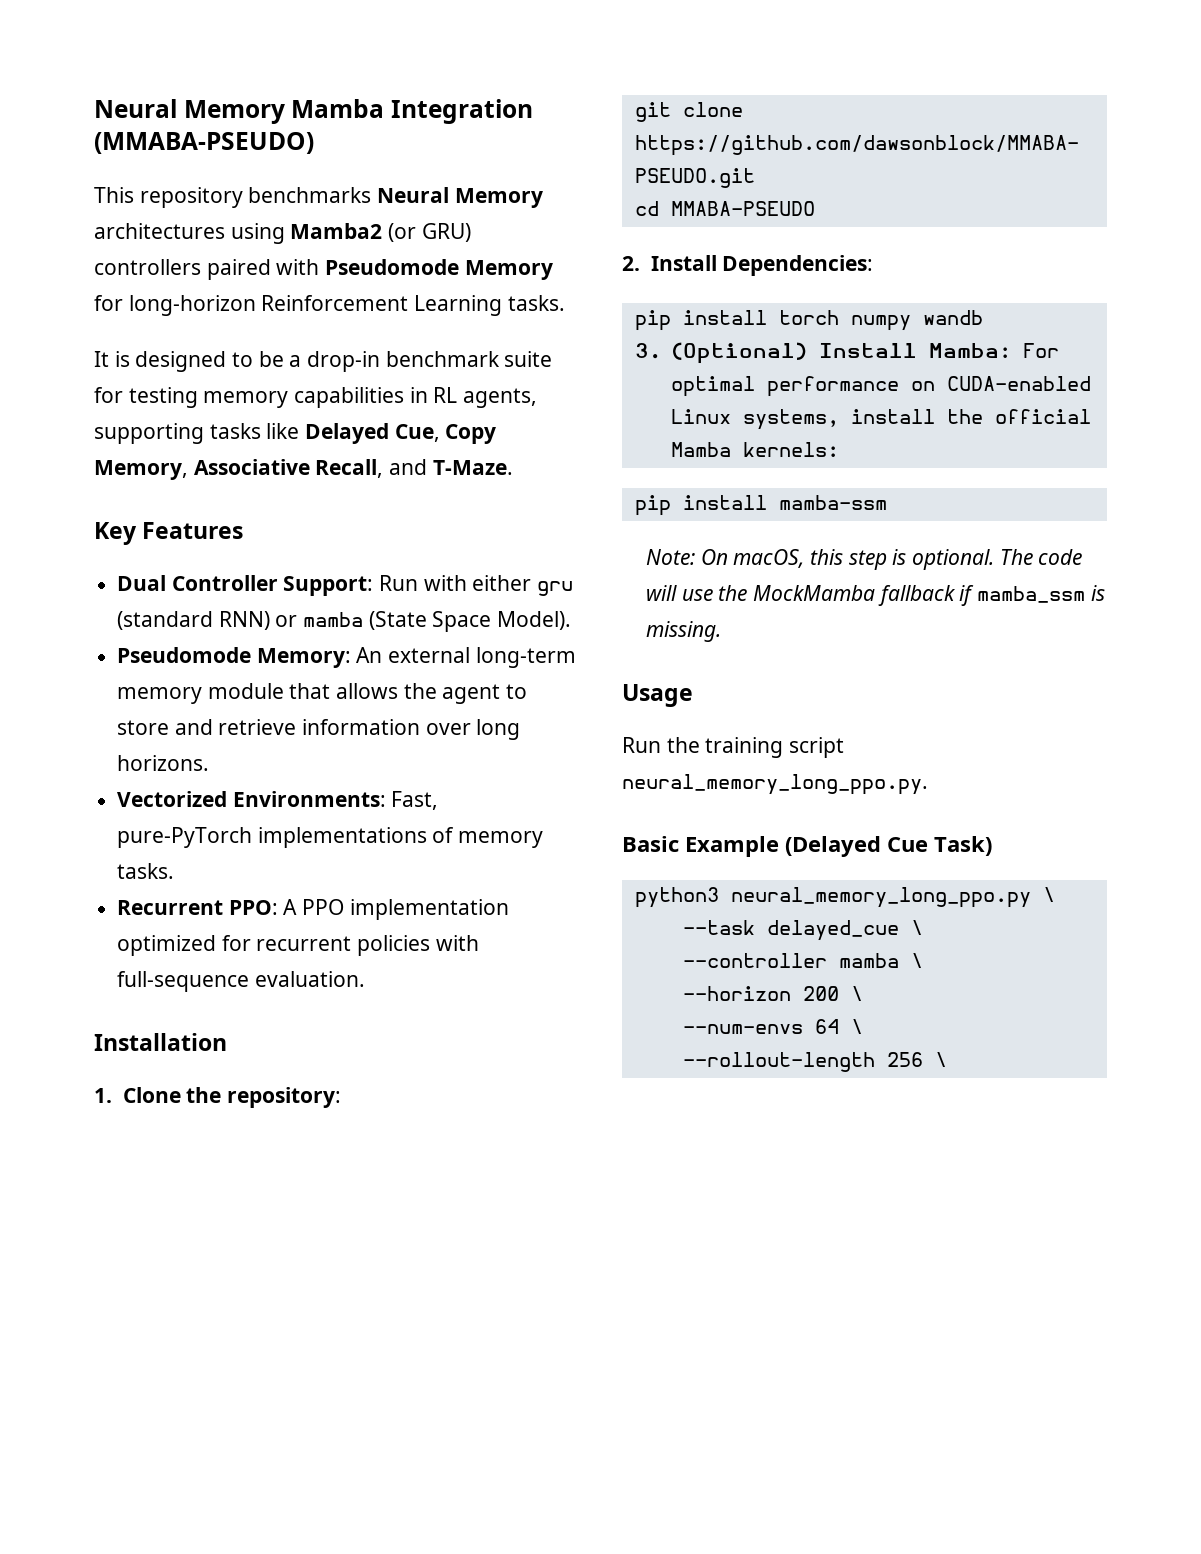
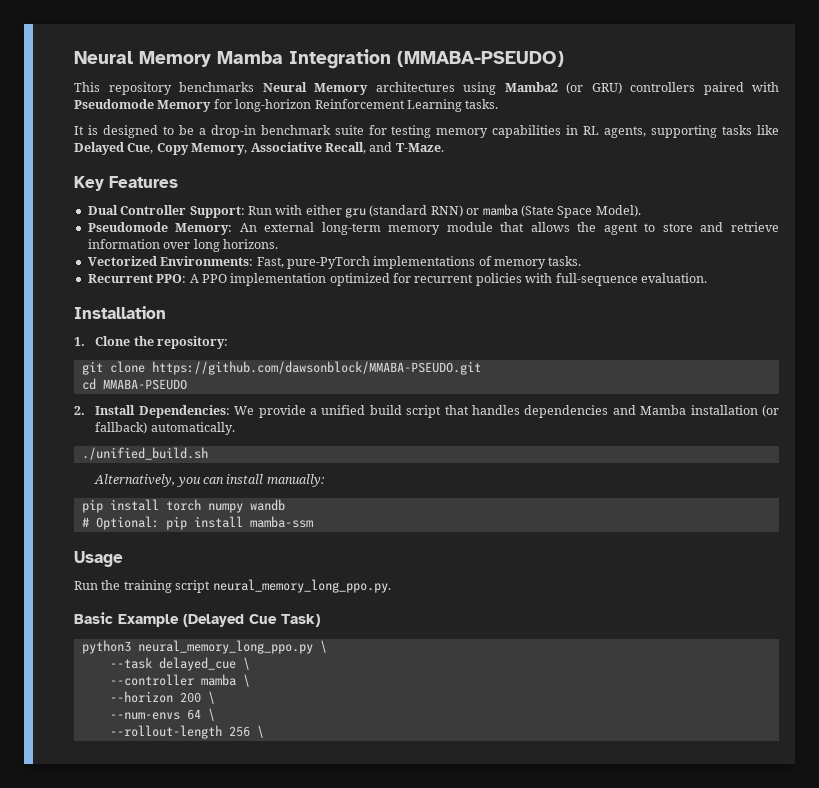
- 2. Install Dependencies:
+ 2. Install Dependencies: We provide a unified build script that handles dependencies and Mamba installation (or fallback) automatically.
+ ./unified_build.sh
+ Alternatively, you can install manually:
- 3. (Optional) Install Mamba: For optimal performance on CUDA-enabled Linux systems, install the official Mamba kernels:
- pip install mamba-ssm
- Note: On macOS, this step is optional. The code will use the MockMamba fallback if mamba_ssm is missing.
+ # Optional: pip install mamba-ssm

